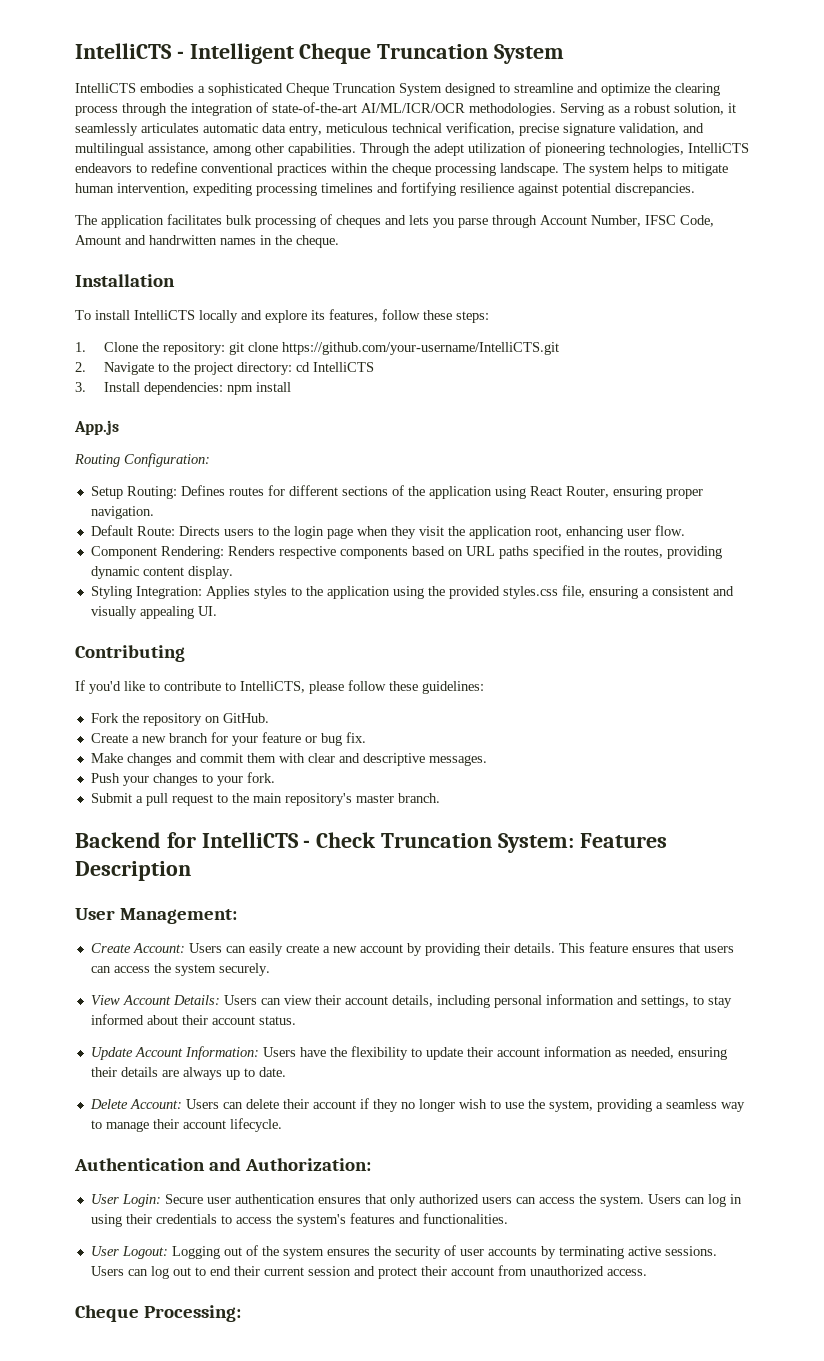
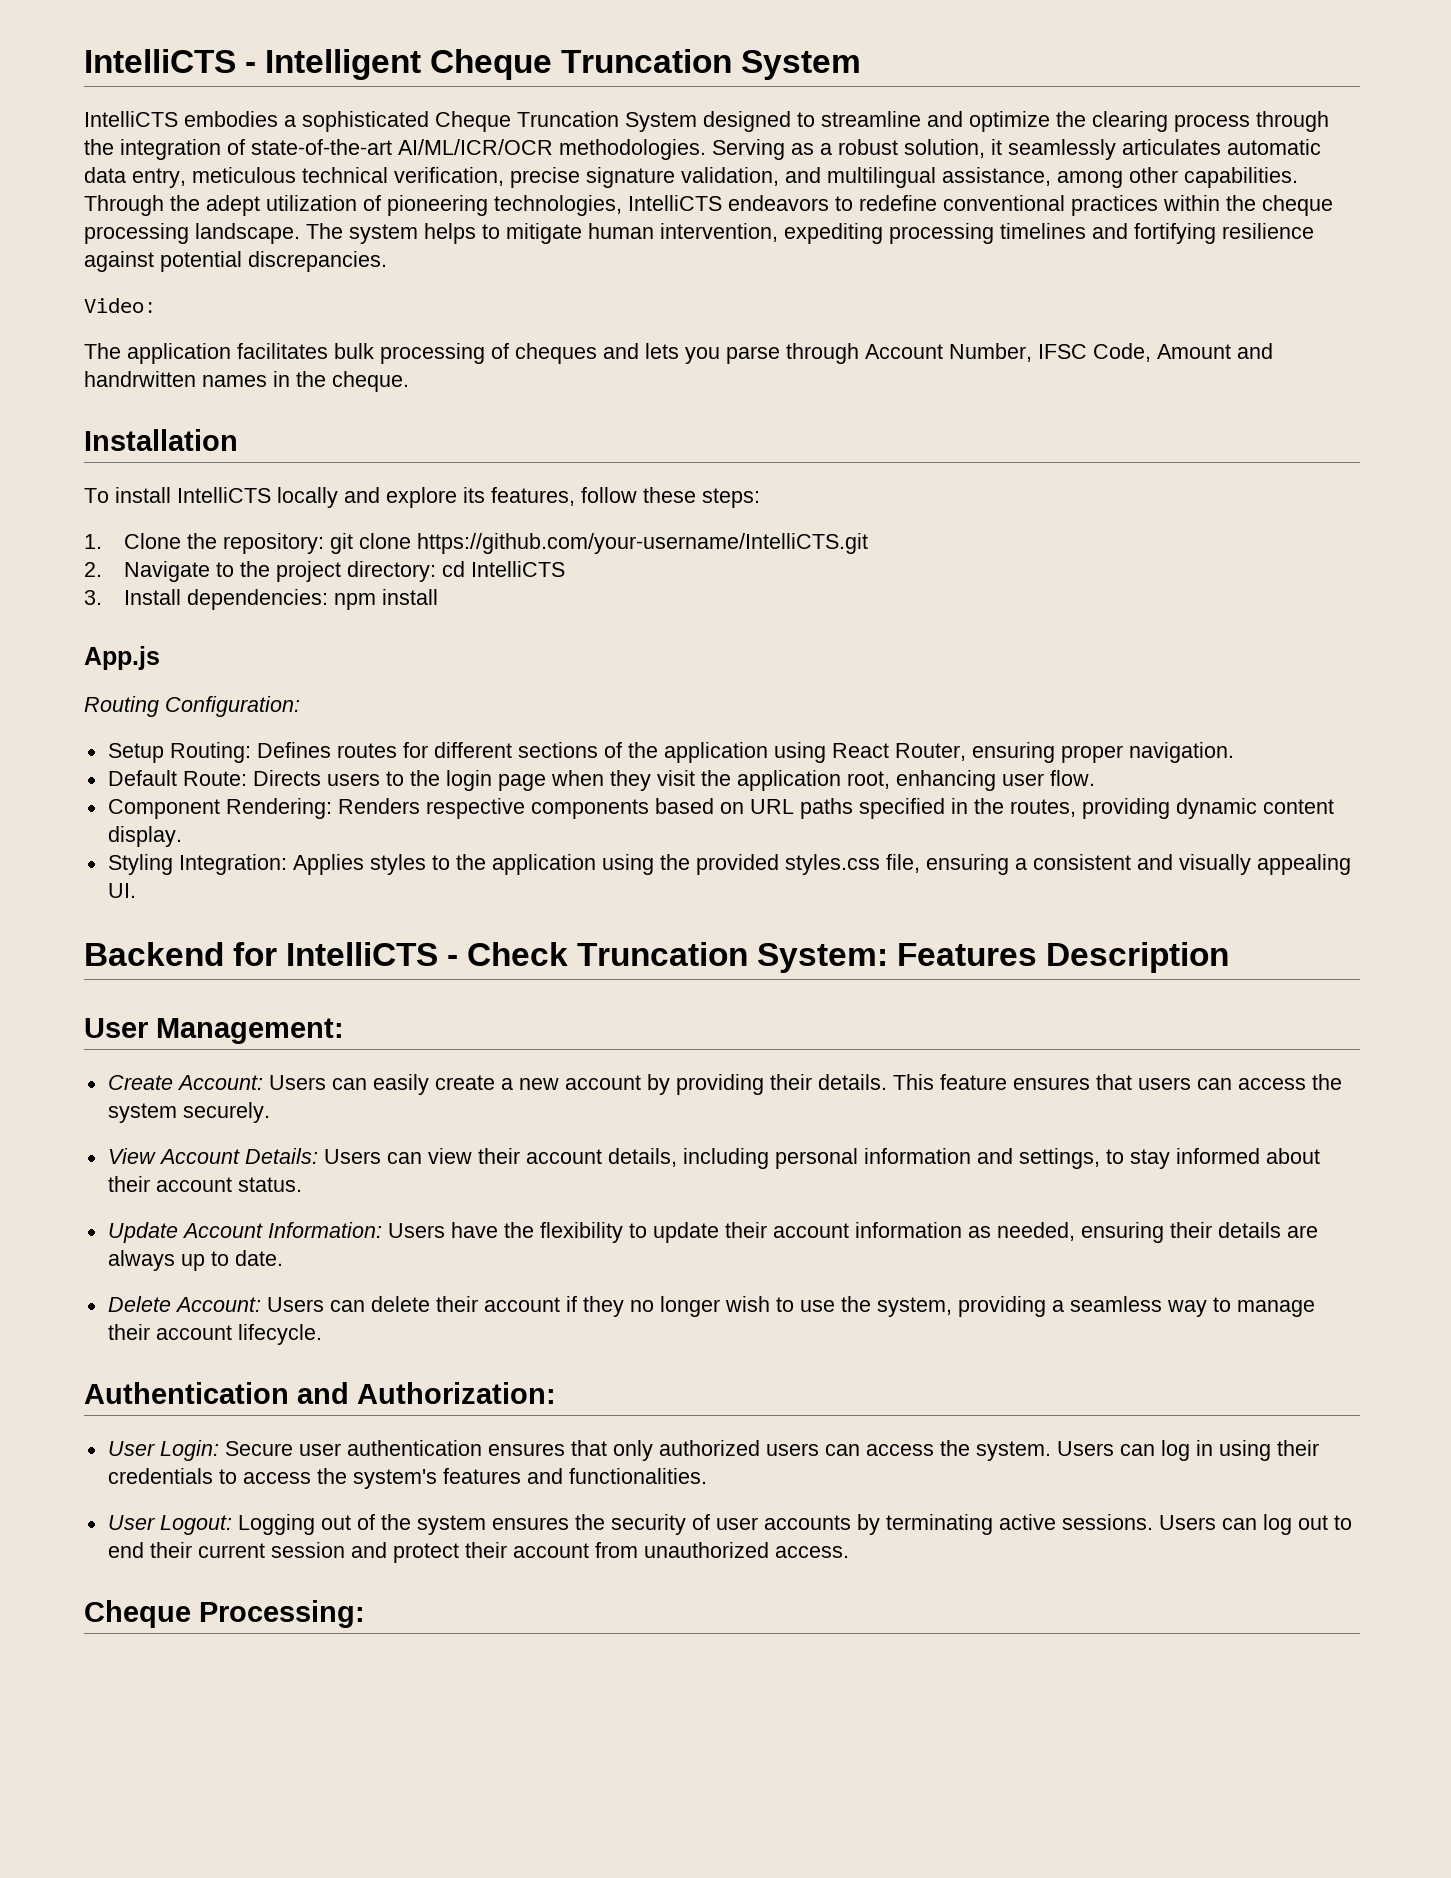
+ Video:
- Contributing
- If you'd like to contribute to IntelliCTS, please follow these guidelines:
- Fork the repository on GitHub.
- Create a new branch for your feature or bug fix.
- Make changes and commit them with clear and descriptive messages.
- Push your changes to your fork.
- Submit a pull request to the main repository's master branch.

